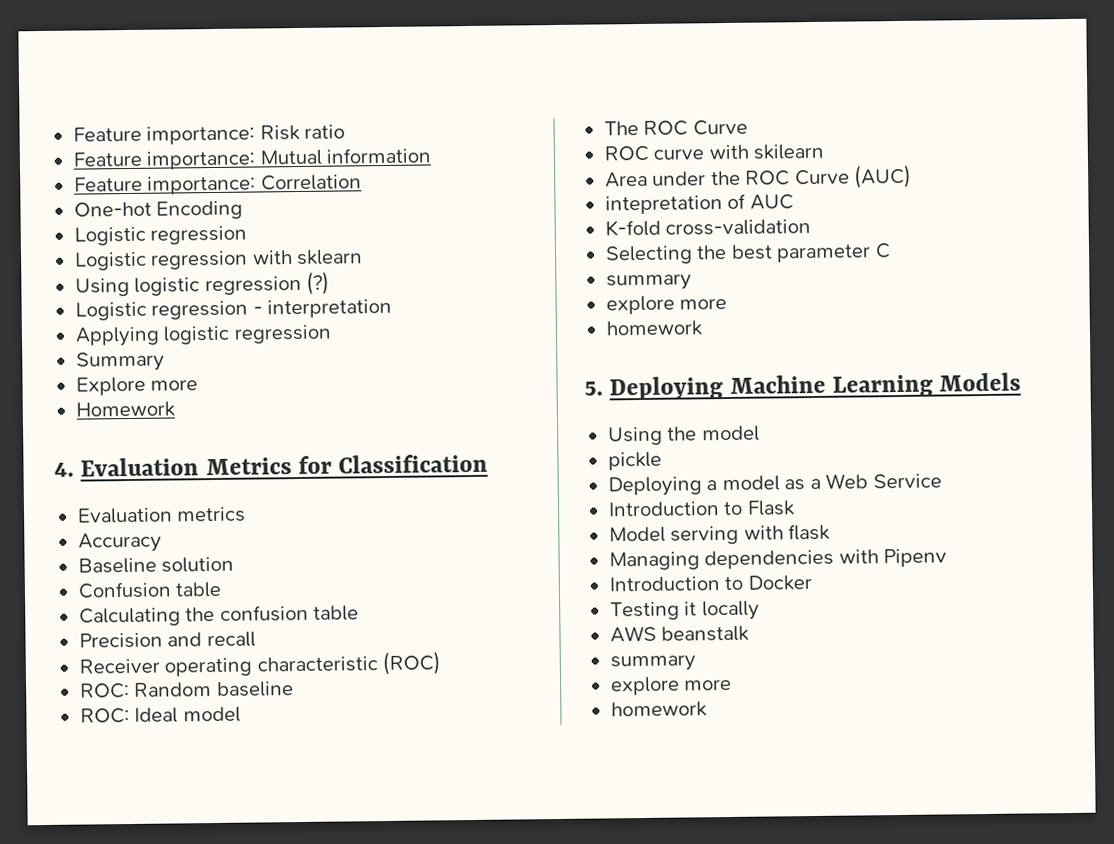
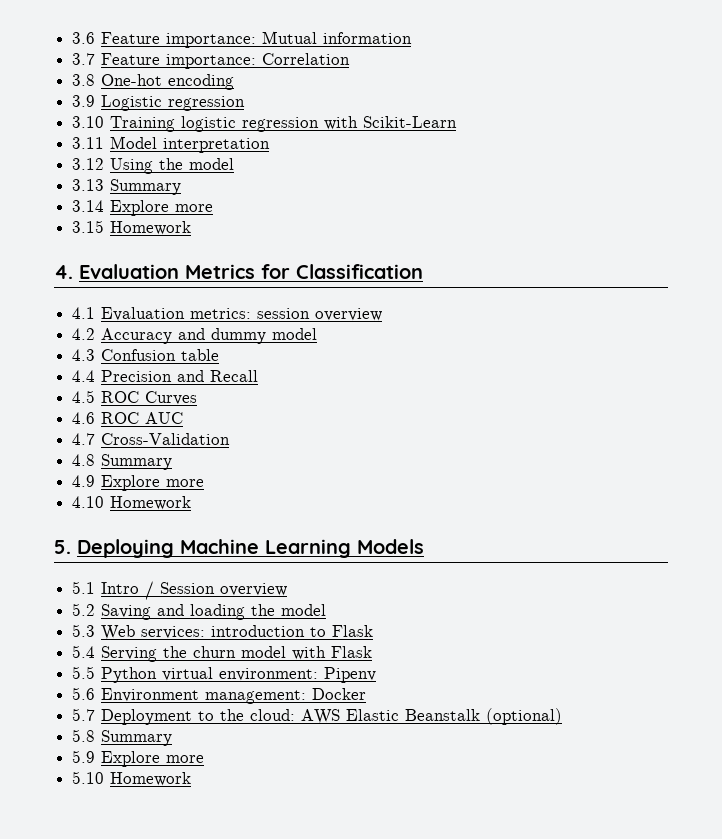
- Feature importance: Risk ratio
- Feature importance: Mutual information
+ 3.6 Feature importance: Mutual information
- Feature importance: Correlation
+ 3.7 Feature importance: Correlation
- One-hot Encoding
- Logistic regression
- Logistic regression with sklearn
- Using logistic regression (?)
- Logistic regression - interpretation
- Applying logistic regression
- Summary
- Explore more
- Homework
+ 3.8 One-hot encoding
+ 3.9 Logistic regression
+ 3.10 Training logistic regression with Scikit-Learn
+ 3.11 Model interpretation
+ 3.12 Using the model
+ 3.13 Summary
+ 3.14 Explore more
+ 3.15 Homework
- Evaluation metrics
- Accuracy
- Baseline solution
- Confusion table
- Calculating the confusion table
- Precision and recall
- Receiver operating characteristic (ROC)
- ROC: Random baseline
- ROC: Ideal model
- The ROC Curve
- ROC curve with skilearn
- Area under the ROC Curve (AUC)
- intepretation of AUC
- K-fold cross-validation
- Selecting the best parameter C
- summary
- explore more
- homework
+ 4.1 Evaluation metrics: session overview
+ 4.2 Accuracy and dummy model
+ 4.3 Confusion table
+ 4.4 Precision and Recall
+ 4.5 ROC Curves
+ 4.6 ROC AUC
+ 4.7 Cross-Validation
+ 4.8 Summary
+ 4.9 Explore more
+ 4.10 Homework
- Using the model
- pickle
- Deploying a model as a Web Service
- Introduction to Flask
- Model serving with flask
- Managing dependencies with Pipenv
- Introduction to Docker
- Testing it locally
- AWS beanstalk
- summary
- explore more
- homework
+ 5.1 Intro / Session overview
+ 5.2 Saving and loading the model
+ 5.3 Web services: introduction to Flask
+ 5.4 Serving the churn model with Flask
+ 5.5 Python virtual environment: Pipenv
+ 5.6 Environment management: Docker
+ 5.7 Deployment to the cloud: AWS Elastic Beanstalk (optional)
+ 5.8 Summary
+ 5.9 Explore more
+ 5.10 Homework

